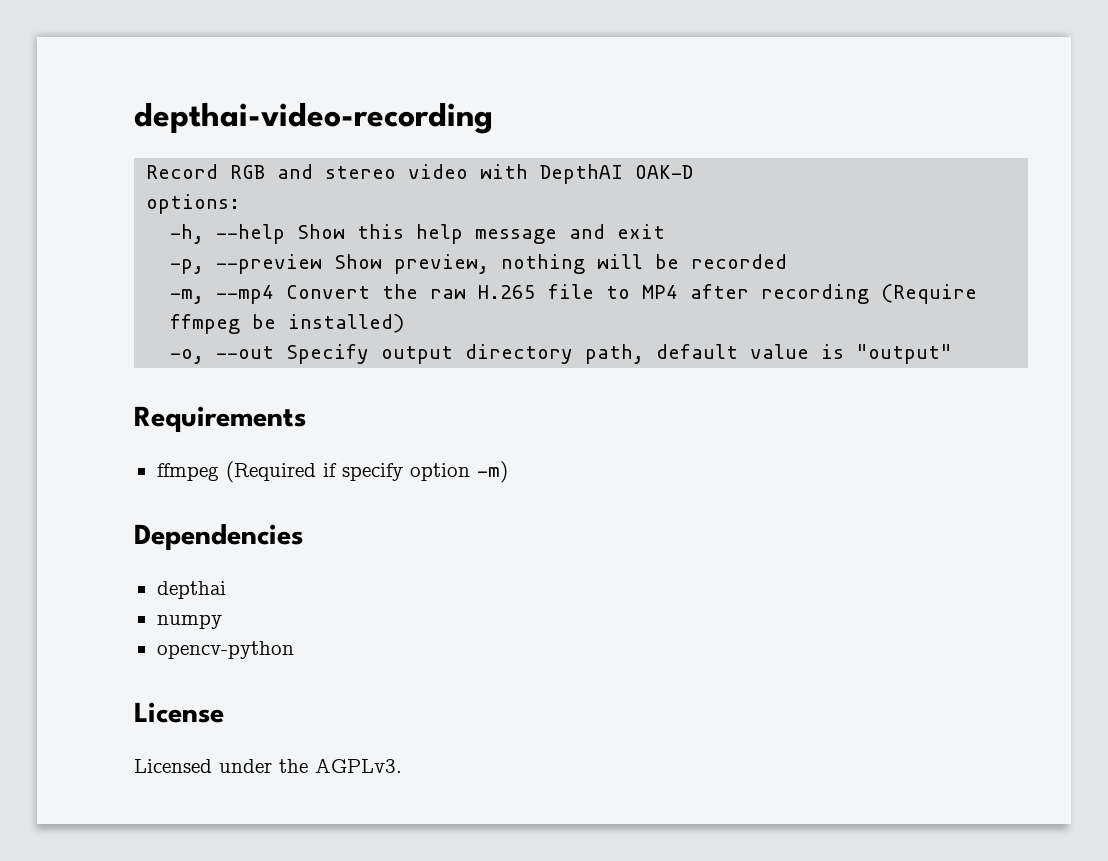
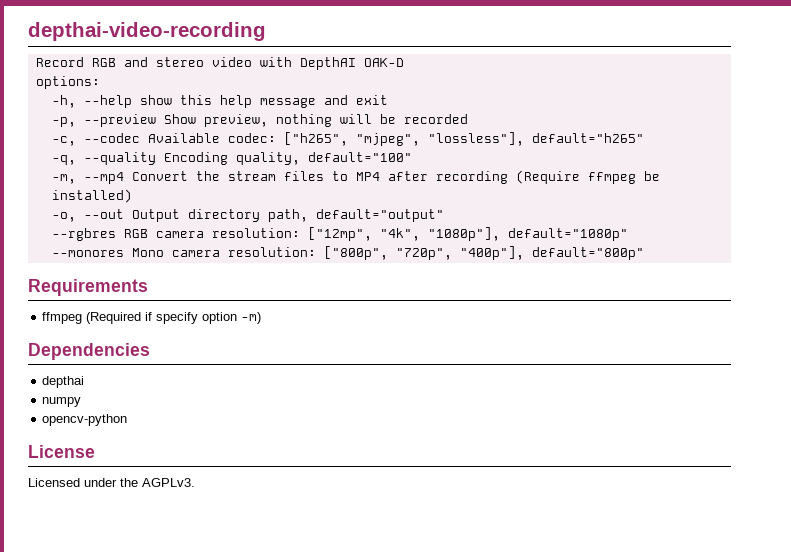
- -h, --help Show this help message and exit
+ -h, --help show this help message and exit
+ -c, --codec Available codec: ["h265", "mjpeg", "lossless"], default="h265"
+ -q, --quality Encoding quality, default="100"
- -m, --mp4 Convert the raw H.265 file to MP4 after recording (Require ffmpeg be installed)
+ -m, --mp4 Convert the stream files to MP4 after recording (Require ffmpeg be installed)
- -o, --out Specify output directory path, default value is "output"
+ -o, --out Output directory path, default="output"
+ --rgbres RGB camera resolution: ["12mp", "4k", "1080p"], default="1080p"
+ --monores Mono camera resolution: ["800p", "720p", "400p"], default="800p"

